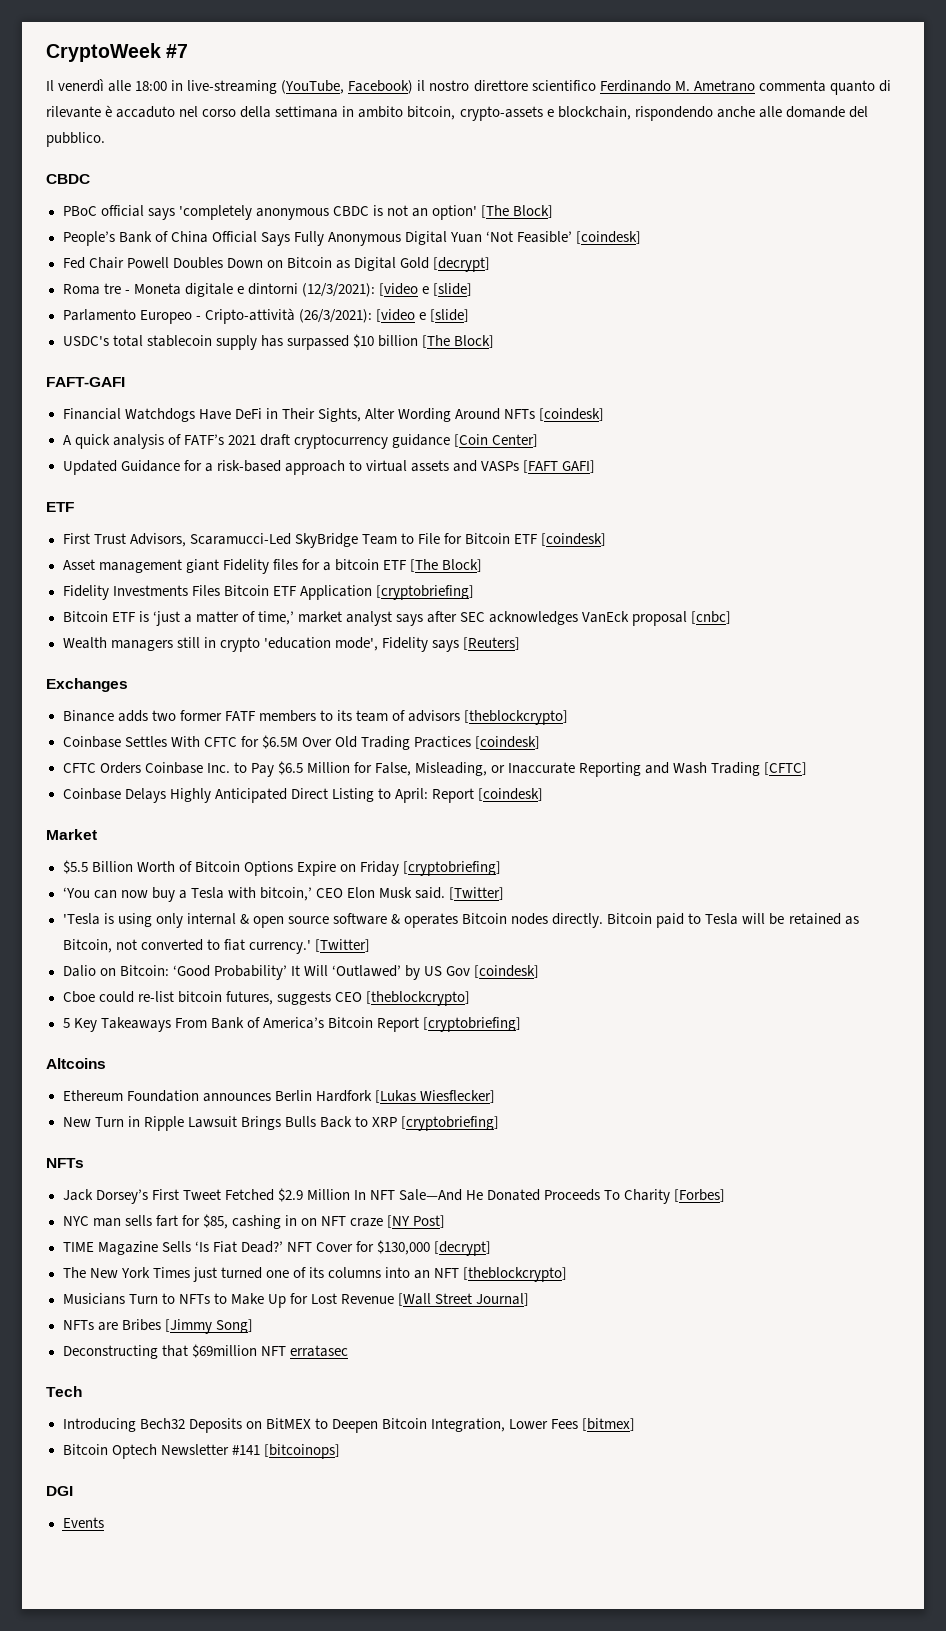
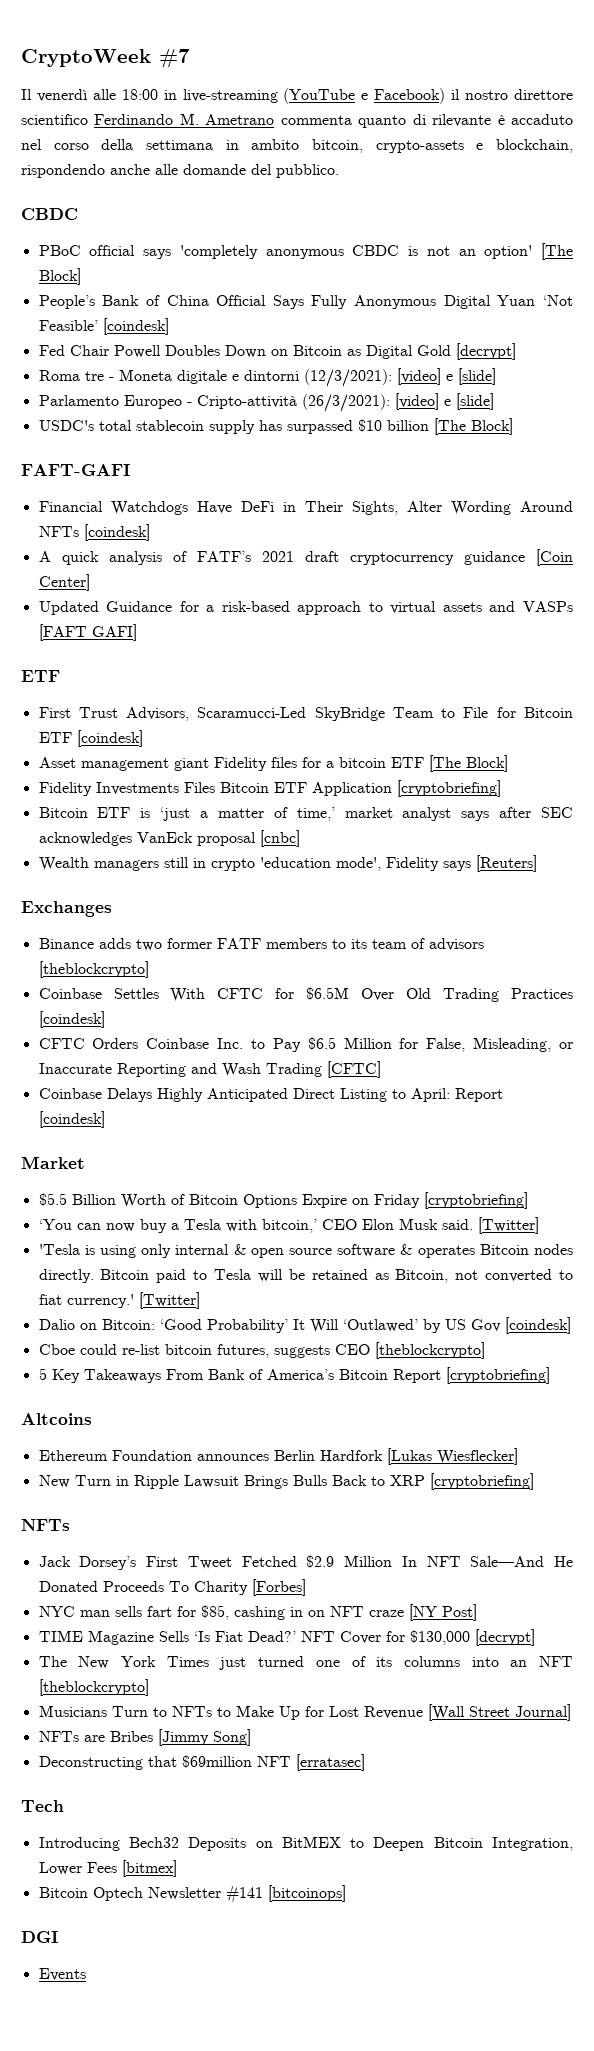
- Il venerdì alle 18:00 in live-streaming (YouTube, Facebook) il nostro direttore scientifico Ferdinando M. Ametrano commenta quanto di rilevante è accaduto nel corso della settimana in ambito bitcoin, crypto-assets e blockchain, rispondendo anche alle domande del pubblico.
+ Il venerdì alle 18:00 in live-streaming (YouTube e Facebook) il nostro direttore scientifico Ferdinando M. Ametrano commenta quanto di rilevante è accaduto nel corso della settimana in ambito bitcoin, crypto-assets e blockchain, rispondendo anche alle domande del pubblico.
- Roma tre - Moneta digitale e dintorni (12/3/2021): [video e [slide]
+ Roma tre - Moneta digitale e dintorni (12/3/2021): [video] e [slide]
- Parlamento Europeo - Cripto-attività (26/3/2021): [video e [slide]
+ Parlamento Europeo - Cripto-attività (26/3/2021): [video] e [slide]
- Deconstructing that $69million NFT erratasec
+ Deconstructing that $69million NFT [erratasec]

